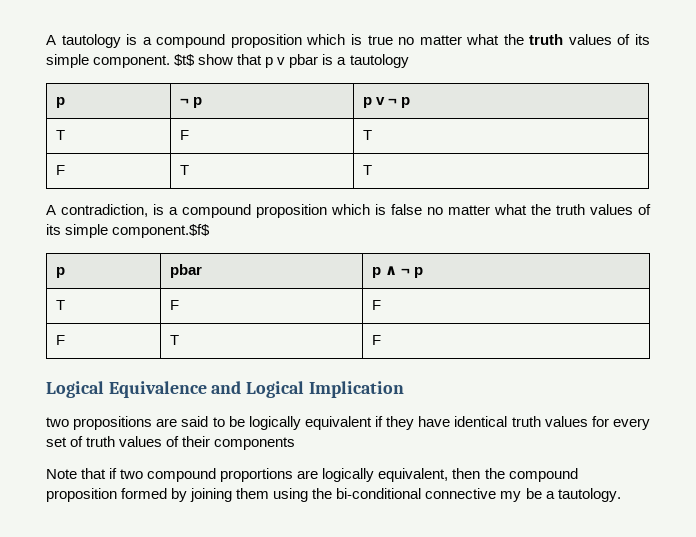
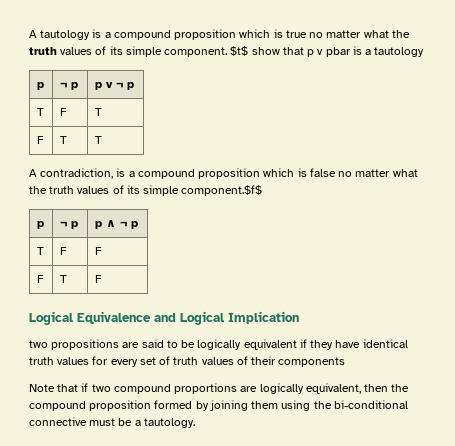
- p | pbar | p ∧ ¬ p
+ p | ¬ p | p ∧ ¬ p
- Note that if two compound proportions are logically equivalent, then the compound proposition formed by joining them using the bi-conditional connective my be a tautology.
+ Note that if two compound proportions are logically equivalent, then the compound proposition formed by joining them using the bi-conditional connective must be a tautology.

